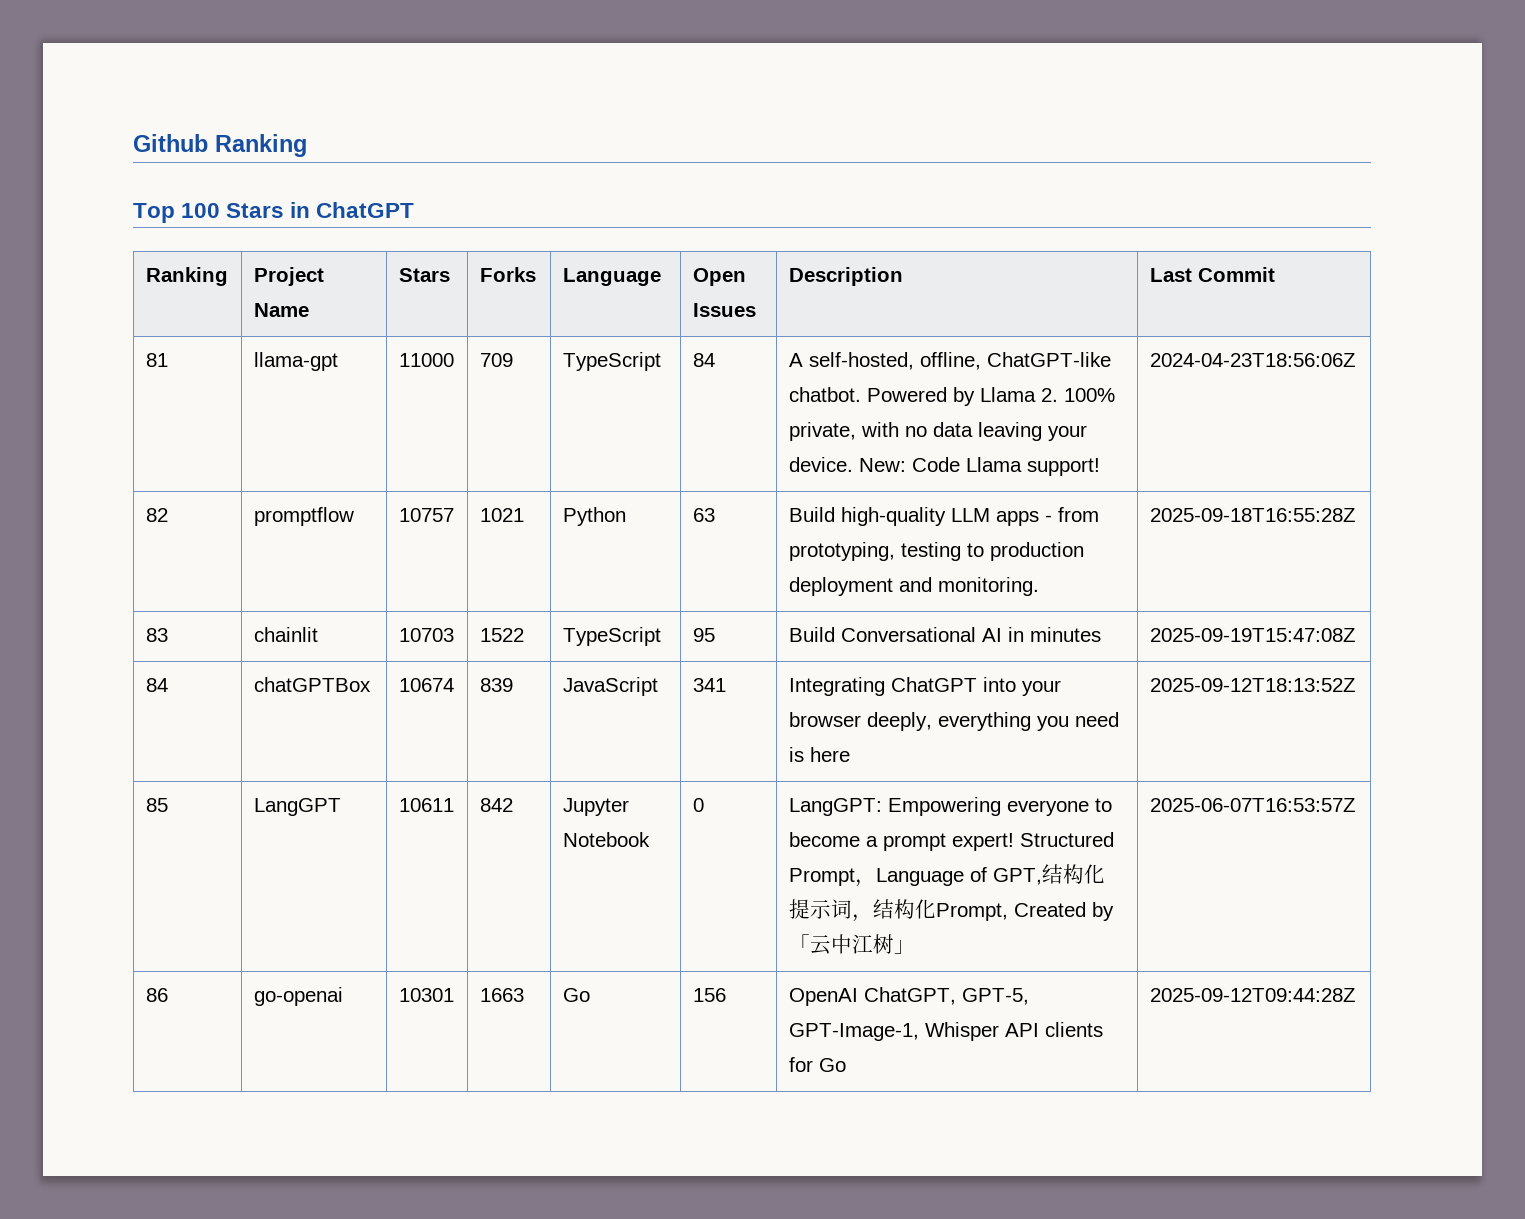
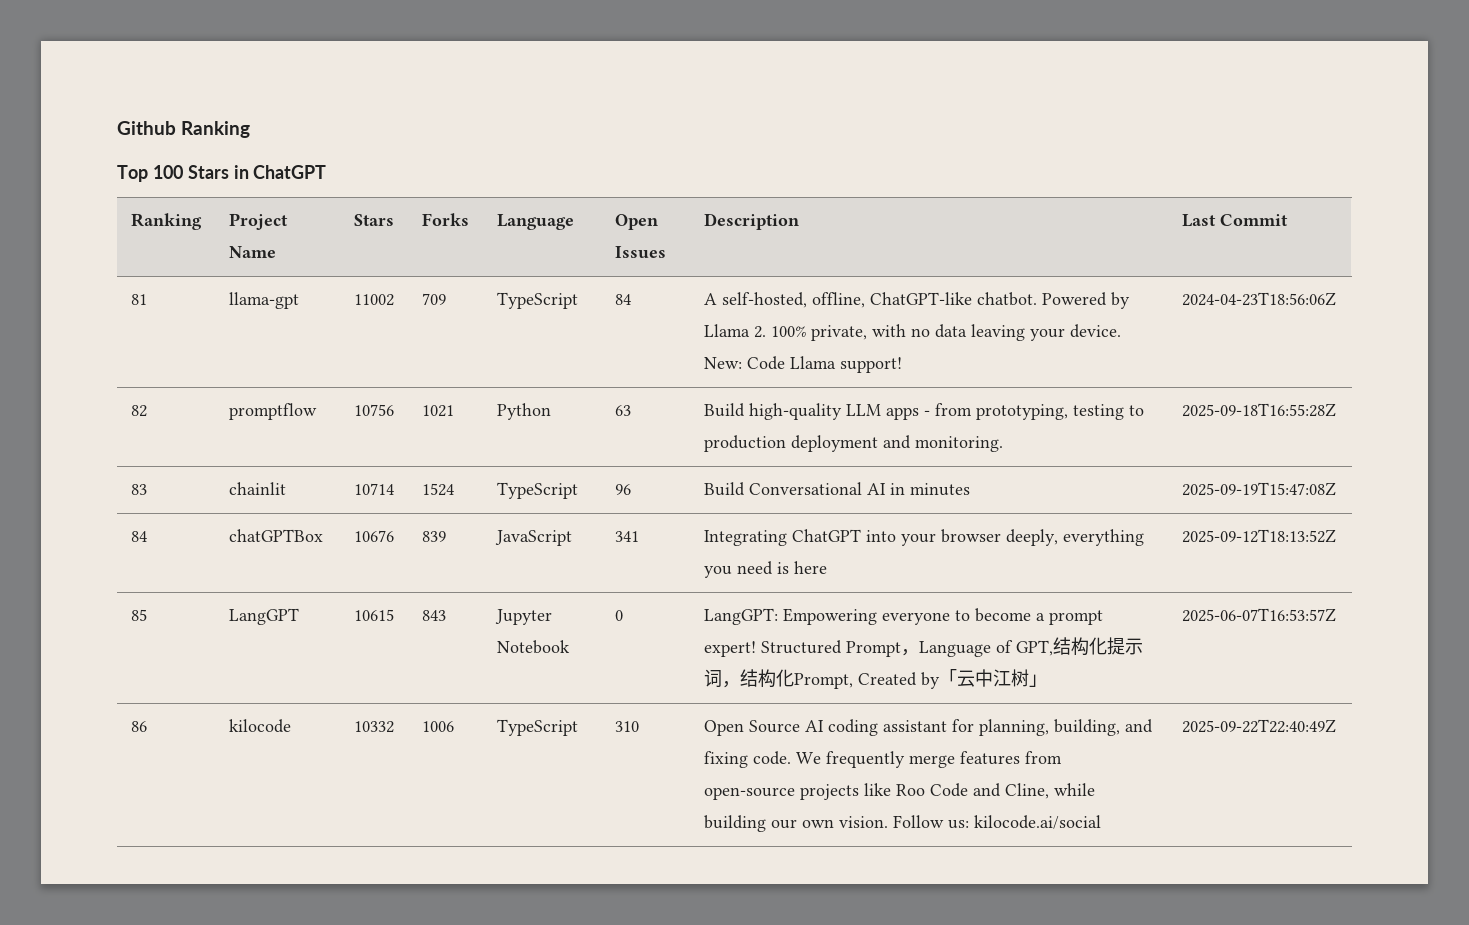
- 81 | llama-gpt | 11000 | 709 | TypeScript | 84 | A self-hosted, offline, ChatGPT-like chatbot. Powered by Llama 2. 100% private, with no data leaving your device. New: Code Llama support! | 2024-04-23T18:56:06Z
+ 81 | llama-gpt | 11002 | 709 | TypeScript | 84 | A self-hosted, offline, ChatGPT-like chatbot. Powered by Llama 2. 100% private, with no data leaving your device. New: Code Llama support! | 2024-04-23T18:56:06Z
- 82 | promptflow | 10757 | 1021 | Python | 63 | Build high-quality LLM apps - from prototyping, testing to production deployment and monitoring. | 2025-09-18T16:55:28Z
+ 82 | promptflow | 10756 | 1021 | Python | 63 | Build high-quality LLM apps - from prototyping, testing to production deployment and monitoring. | 2025-09-18T16:55:28Z
- 83 | chainlit | 10703 | 1522 | TypeScript | 95 | Build Conversational AI in minutes | 2025-09-19T15:47:08Z
+ 83 | chainlit | 10714 | 1524 | TypeScript | 96 | Build Conversational AI in minutes | 2025-09-19T15:47:08Z
- 84 | chatGPTBox | 10674 | 839 | JavaScript | 341 | Integrating ChatGPT into your browser deeply, everything you need is here | 2025-09-12T18:13:52Z
+ 84 | chatGPTBox | 10676 | 839 | JavaScript | 341 | Integrating ChatGPT into your browser deeply, everything you need is here | 2025-09-12T18:13:52Z
- 85 | LangGPT | 10611 | 842 | Jupyter Notebook | 0 | LangGPT: Empowering everyone to become a prompt expert! Structured Prompt，Language of GPT,结构化提示词，结构化Prompt, Created by「云中江树」 | 2025-06-07T16:53:57Z
+ 85 | LangGPT | 10615 | 843 | Jupyter Notebook | 0 | LangGPT: Empowering everyone to become a prompt expert! Structured Prompt，Language of GPT,结构化提示词，结构化Prompt, Created by「云中江树」 | 2025-06-07T16:53:57Z
- 86 | go-openai | 10301 | 1663 | Go | 156 | OpenAI ChatGPT, GPT-5, GPT-Image-1, Whisper API clients for Go | 2025-09-12T09:44:28Z
+ 86 | kilocode | 10332 | 1006 | TypeScript | 310 | Open Source AI coding assistant for planning, building, and fixing code. We frequently merge features from open-source projects like Roo Code and Cline, while building our own vision. Follow us: kilocode.ai/social | 2025-09-22T22:40:49Z

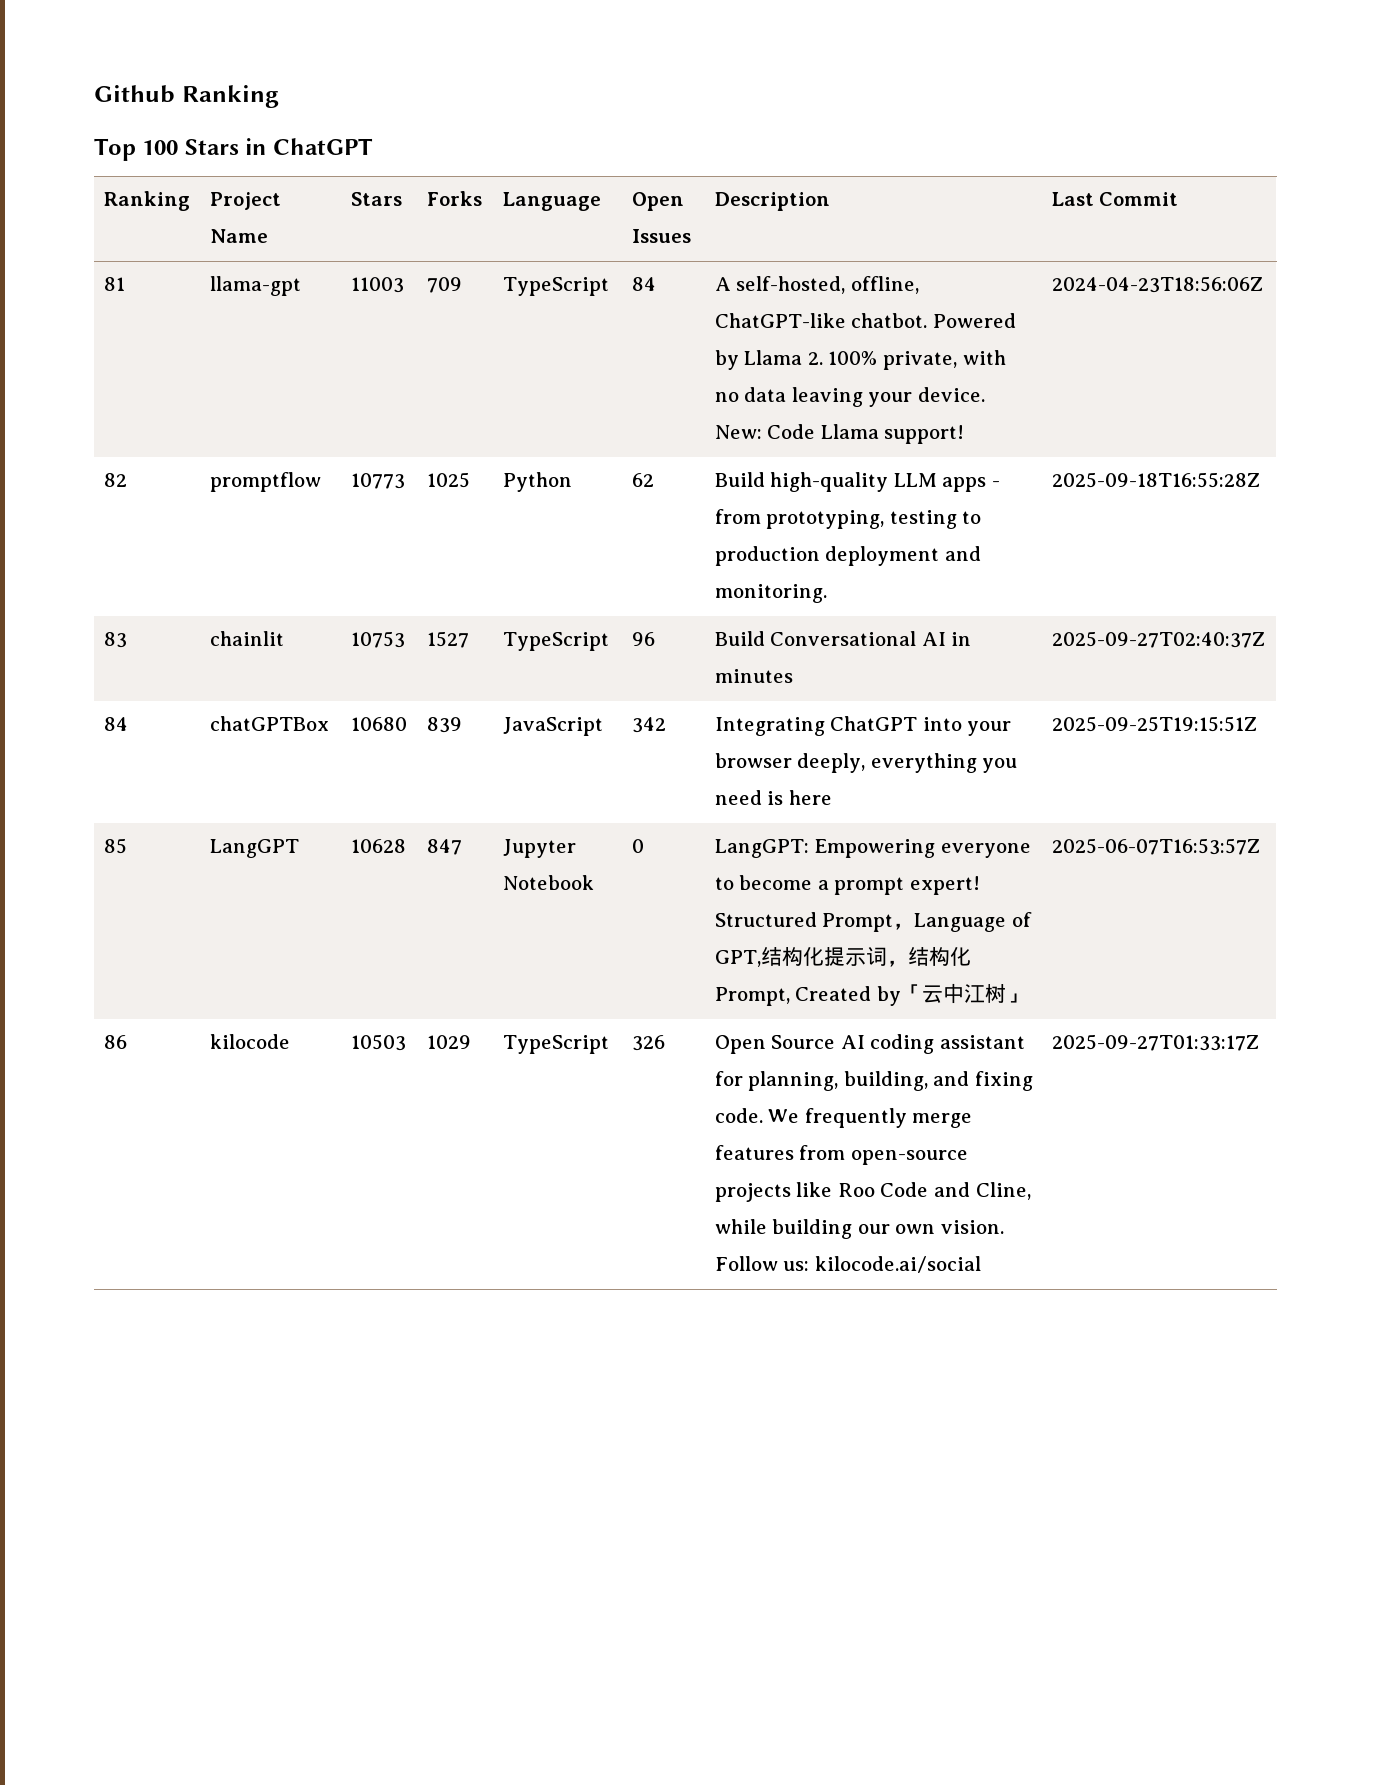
- 81 | llama-gpt | 11002 | 709 | TypeScript | 84 | A self-hosted, offline, ChatGPT-like chatbot. Powered by Llama 2. 100% private, with no data leaving your device. New: Code Llama support! | 2024-04-23T18:56:06Z
+ 81 | llama-gpt | 11003 | 709 | TypeScript | 84 | A self-hosted, offline, ChatGPT-like chatbot. Powered by Llama 2. 100% private, with no data leaving your device. New: Code Llama support! | 2024-04-23T18:56:06Z
- 82 | promptflow | 10756 | 1021 | Python | 63 | Build high-quality LLM apps - from prototyping, testing to production deployment and monitoring. | 2025-09-18T16:55:28Z
+ 82 | promptflow | 10773 | 1025 | Python | 62 | Build high-quality LLM apps - from prototyping, testing to production deployment and monitoring. | 2025-09-18T16:55:28Z
- 83 | chainlit | 10714 | 1524 | TypeScript | 96 | Build Conversational AI in minutes | 2025-09-19T15:47:08Z
+ 83 | chainlit | 10753 | 1527 | TypeScript | 96 | Build Conversational AI in minutes | 2025-09-27T02:40:37Z
- 84 | chatGPTBox | 10676 | 839 | JavaScript | 341 | Integrating ChatGPT into your browser deeply, everything you need is here | 2025-09-12T18:13:52Z
+ 84 | chatGPTBox | 10680 | 839 | JavaScript | 342 | Integrating ChatGPT into your browser deeply, everything you need is here | 2025-09-25T19:15:51Z
- 85 | LangGPT | 10615 | 843 | Jupyter Notebook | 0 | LangGPT: Empowering everyone to become a prompt expert! Structured Prompt，Language of GPT,结构化提示词，结构化Prompt, Created by「云中江树」 | 2025-06-07T16:53:57Z
+ 85 | LangGPT | 10628 | 847 | Jupyter Notebook | 0 | LangGPT: Empowering everyone to become a prompt expert! Structured Prompt，Language of GPT,结构化提示词，结构化Prompt, Created by「云中江树」 | 2025-06-07T16:53:57Z
- 86 | kilocode | 10332 | 1006 | TypeScript | 310 | Open Source AI coding assistant for planning, building, and fixing code. We frequently merge features from open-source projects like Roo Code and Cline, while building our own vision. Follow us: kilocode.ai/social | 2025-09-22T22:40:49Z
+ 86 | kilocode | 10503 | 1029 | TypeScript | 326 | Open Source AI coding assistant for planning, building, and fixing code. We frequently merge features from open-source projects like Roo Code and Cline, while building our own vision. Follow us: kilocode.ai/social | 2025-09-27T01:33:17Z

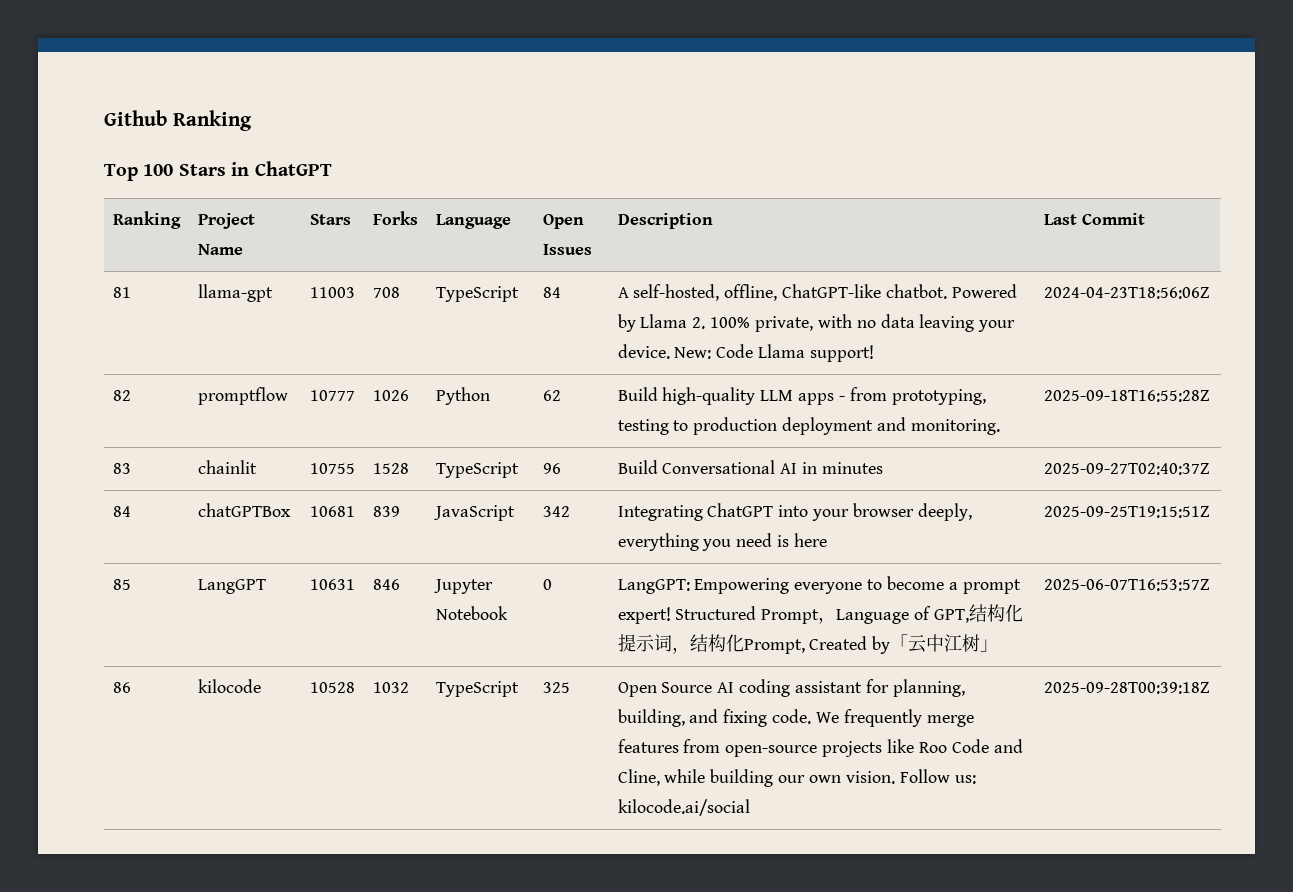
- 81 | llama-gpt | 11003 | 709 | TypeScript | 84 | A self-hosted, offline, ChatGPT-like chatbot. Powered by Llama 2. 100% private, with no data leaving your device. New: Code Llama support! | 2024-04-23T18:56:06Z
+ 81 | llama-gpt | 11003 | 708 | TypeScript | 84 | A self-hosted, offline, ChatGPT-like chatbot. Powered by Llama 2. 100% private, with no data leaving your device. New: Code Llama support! | 2024-04-23T18:56:06Z
- 82 | promptflow | 10773 | 1025 | Python | 62 | Build high-quality LLM apps - from prototyping, testing to production deployment and monitoring. | 2025-09-18T16:55:28Z
+ 82 | promptflow | 10777 | 1026 | Python | 62 | Build high-quality LLM apps - from prototyping, testing to production deployment and monitoring. | 2025-09-18T16:55:28Z
- 83 | chainlit | 10753 | 1527 | TypeScript | 96 | Build Conversational AI in minutes | 2025-09-27T02:40:37Z
+ 83 | chainlit | 10755 | 1528 | TypeScript | 96 | Build Conversational AI in minutes | 2025-09-27T02:40:37Z
- 84 | chatGPTBox | 10680 | 839 | JavaScript | 342 | Integrating ChatGPT into your browser deeply, everything you need is here | 2025-09-25T19:15:51Z
+ 84 | chatGPTBox | 10681 | 839 | JavaScript | 342 | Integrating ChatGPT into your browser deeply, everything you need is here | 2025-09-25T19:15:51Z
- 85 | LangGPT | 10628 | 847 | Jupyter Notebook | 0 | LangGPT: Empowering everyone to become a prompt expert! Structured Prompt，Language of GPT,结构化提示词，结构化Prompt, Created by「云中江树」 | 2025-06-07T16:53:57Z
+ 85 | LangGPT | 10631 | 846 | Jupyter Notebook | 0 | LangGPT: Empowering everyone to become a prompt expert! Structured Prompt，Language of GPT,结构化提示词，结构化Prompt, Created by「云中江树」 | 2025-06-07T16:53:57Z
- 86 | kilocode | 10503 | 1029 | TypeScript | 326 | Open Source AI coding assistant for planning, building, and fixing code. We frequently merge features from open-source projects like Roo Code and Cline, while building our own vision. Follow us: kilocode.ai/social | 2025-09-27T01:33:17Z
+ 86 | kilocode | 10528 | 1032 | TypeScript | 325 | Open Source AI coding assistant for planning, building, and fixing code. We frequently merge features from open-source projects like Roo Code and Cline, while building our own vision. Follow us: kilocode.ai/social | 2025-09-28T00:39:18Z

